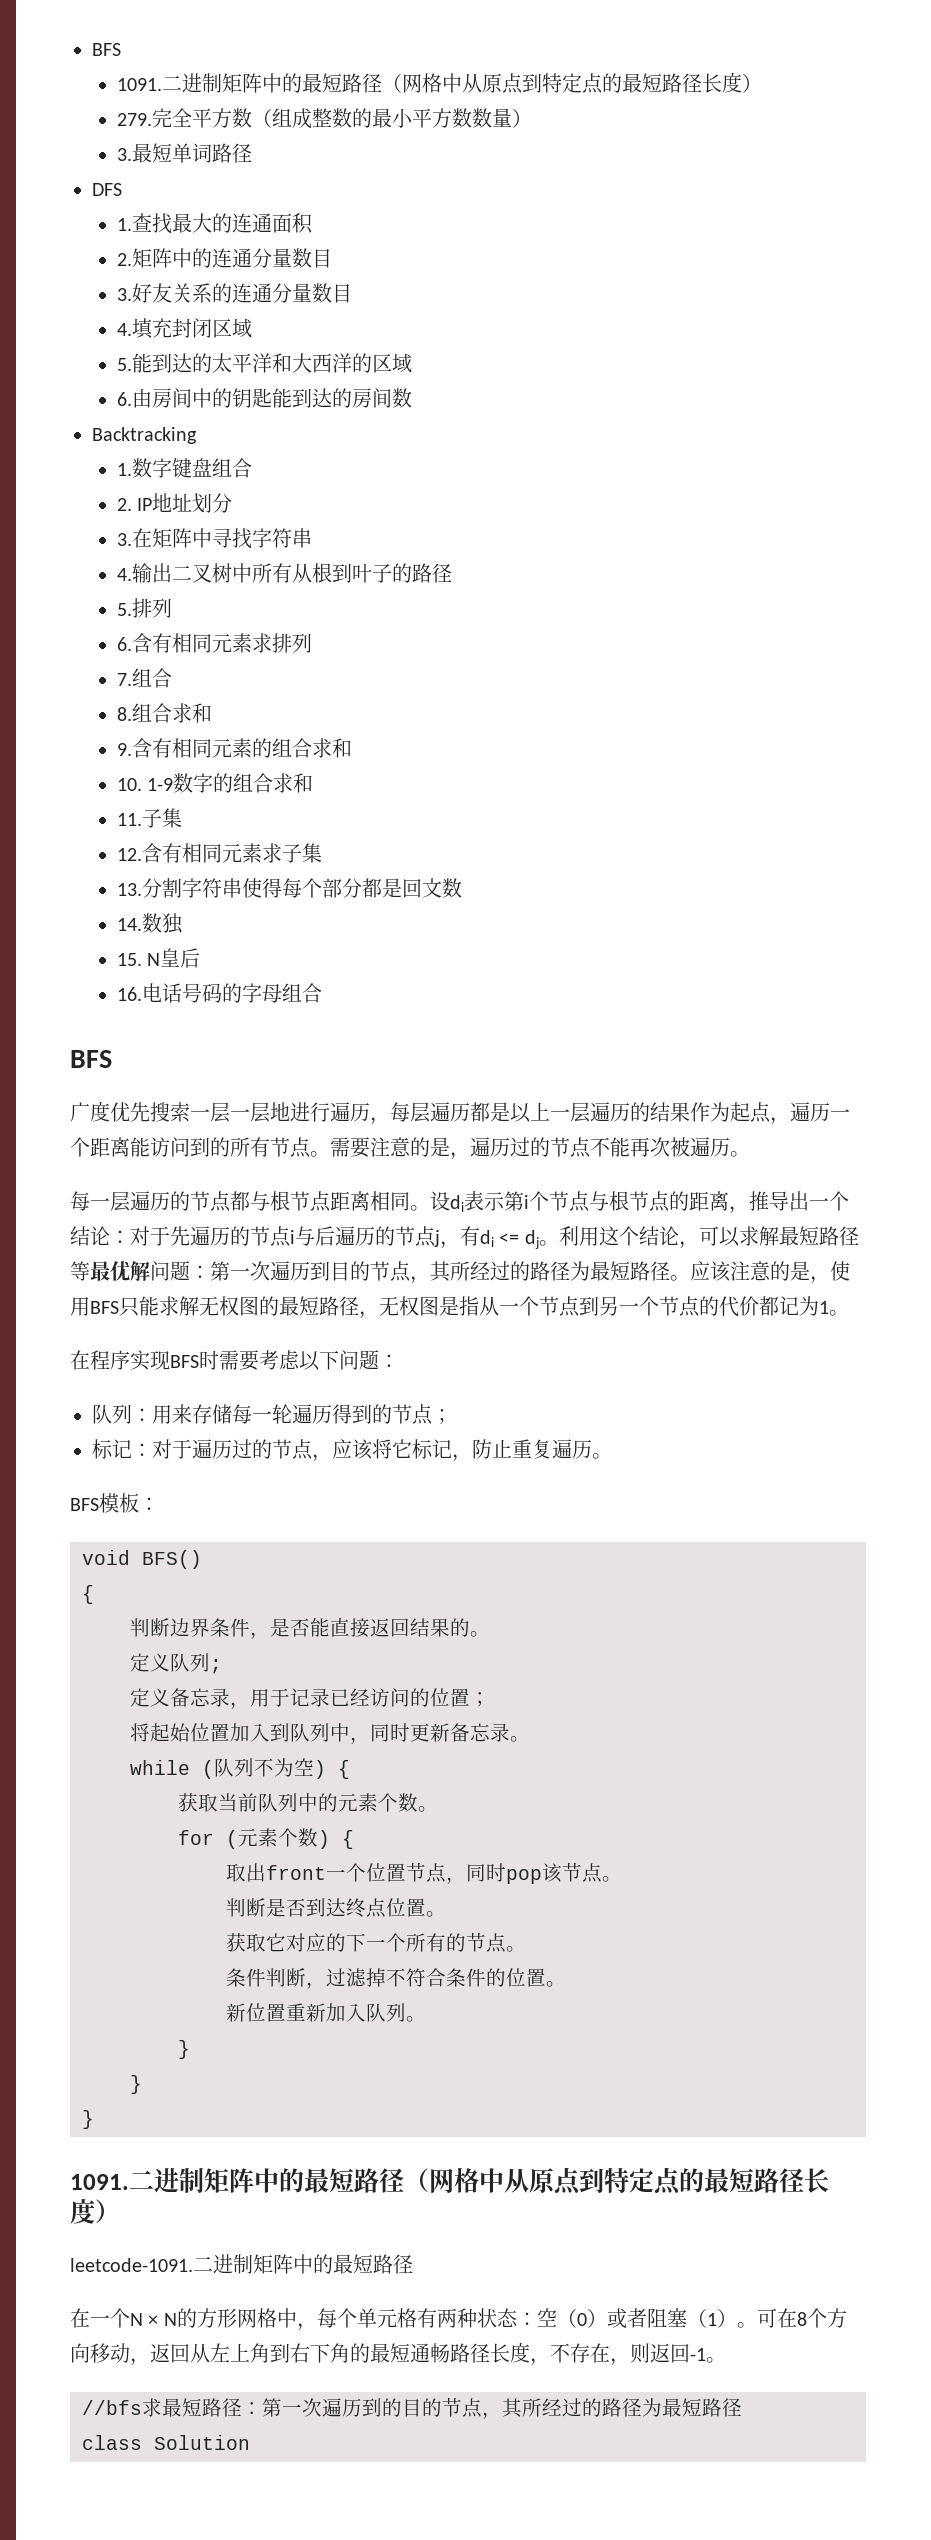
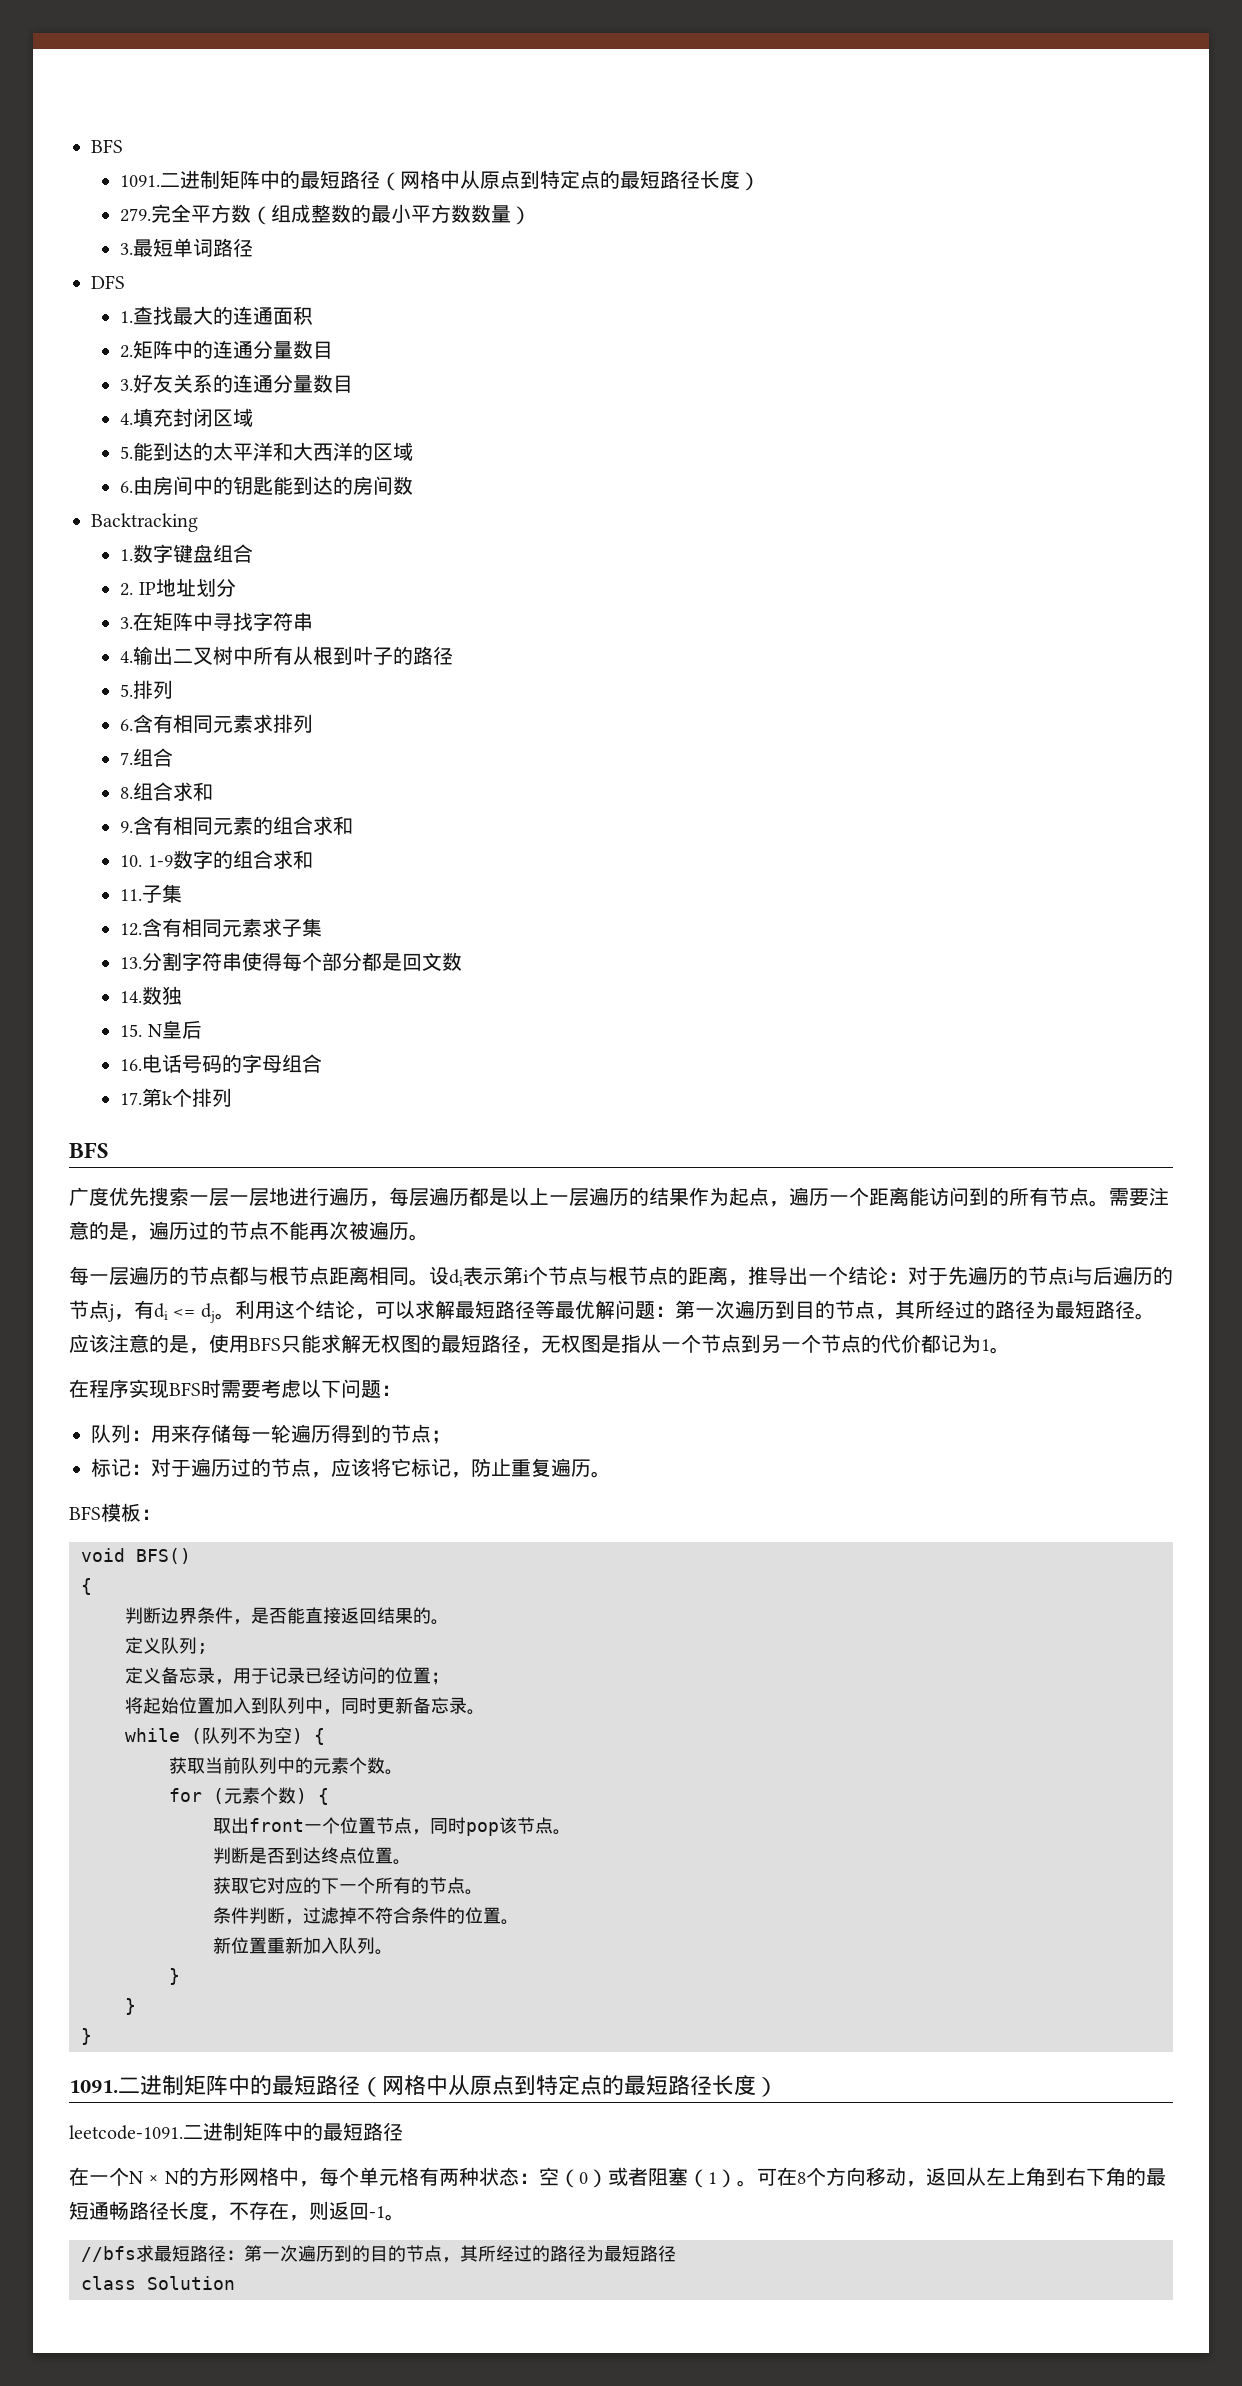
+ 17.第k个排列

